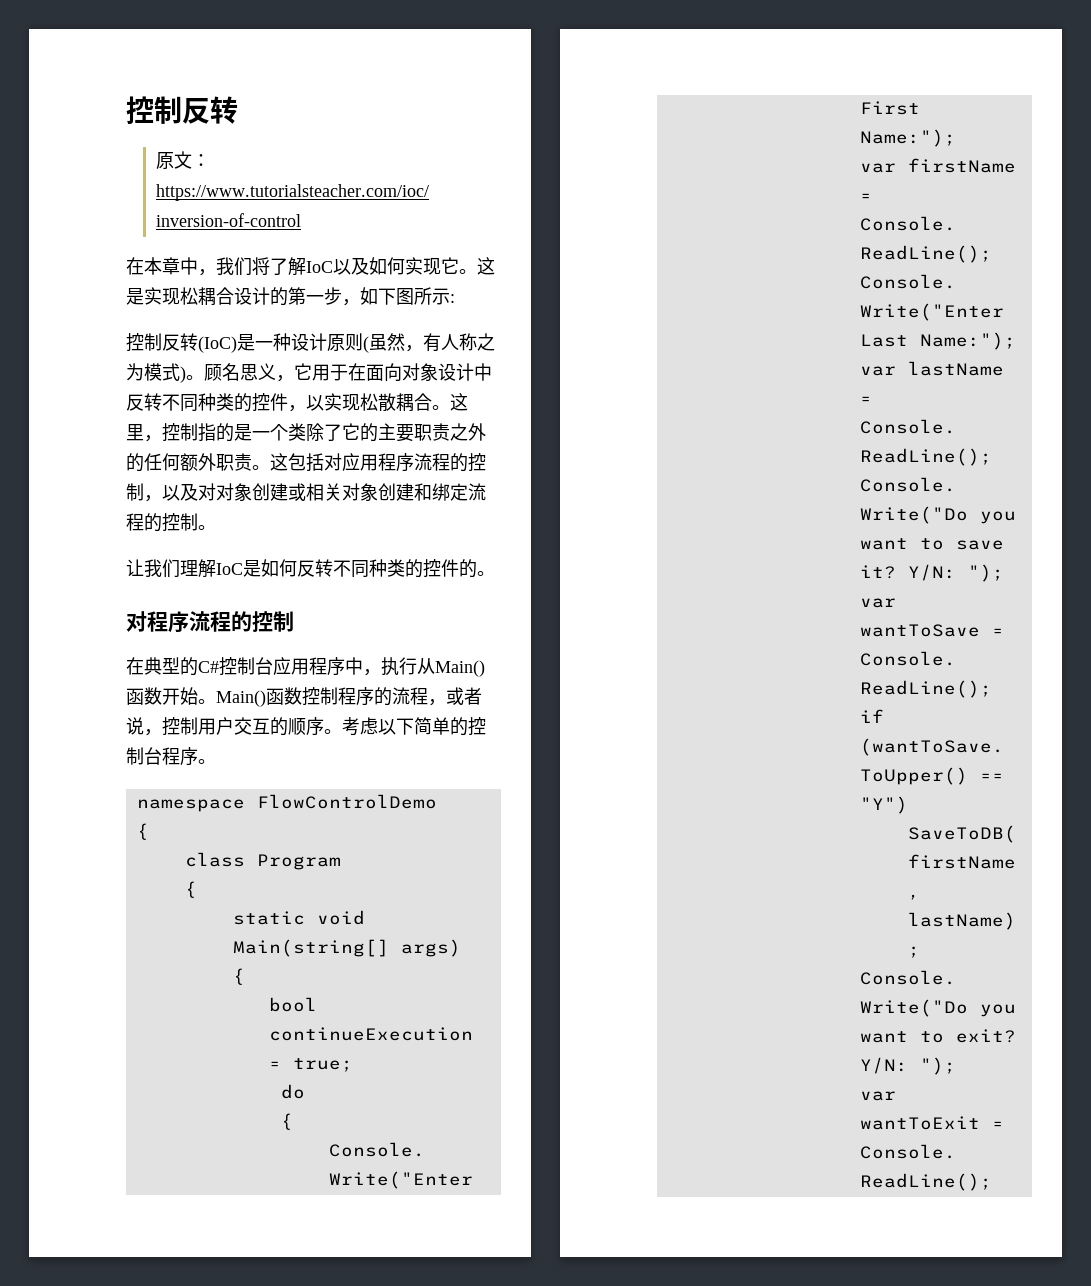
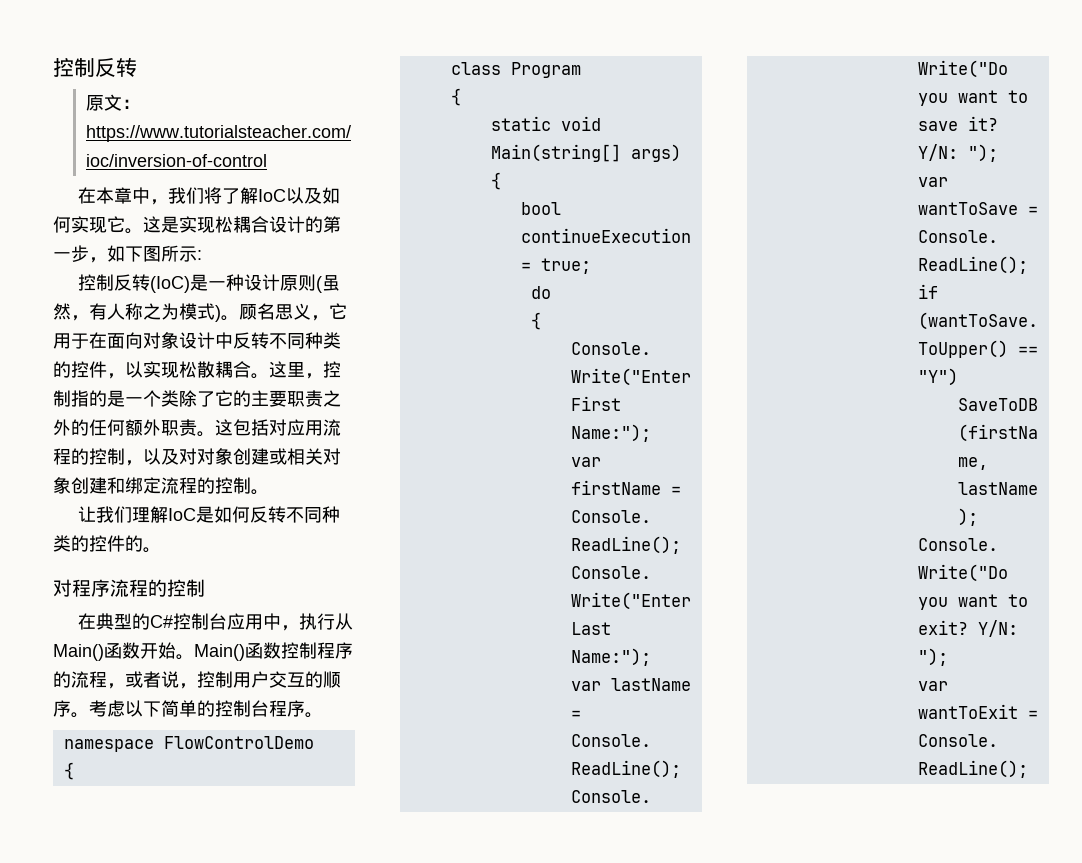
- 这包括对应用程序流程的控制，以及对对象创建或相关对象创建和绑定流程的控制。
+ 这包括对应用流程的控制，以及对对象创建或相关对象创建和绑定流程的控制。
- 在典型的C#控制台应用程序中，执行从Main()函数开始。
+ 在典型的C#控制台应用中，执行从Main()函数开始。

